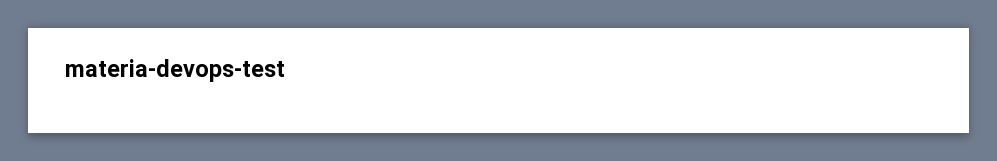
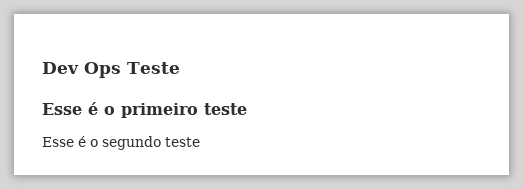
- materia-devops-test
+ Dev Ops Teste
+ Esse é o primeiro teste
+ Esse é o segundo teste

